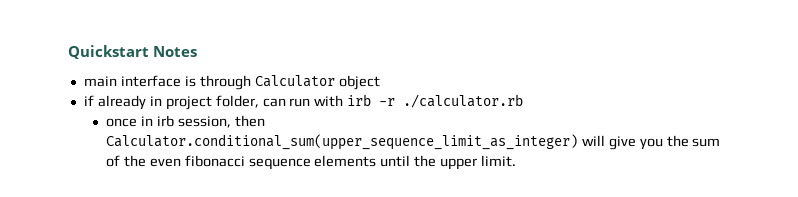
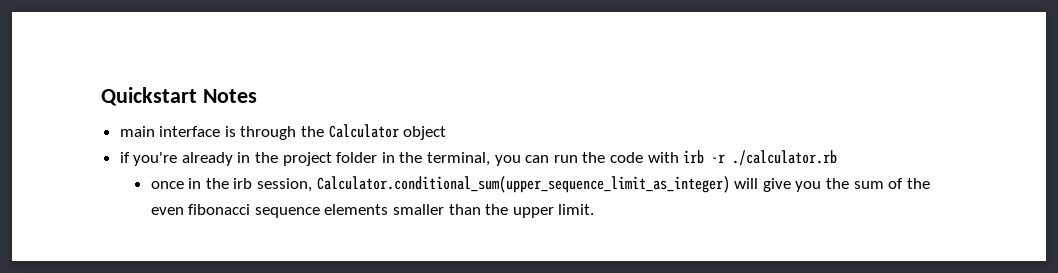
- main interface is through Calculator object
+ main interface is through the Calculator object
- if already in project folder, can run with irb -r ./calculator.rb
+ if you're already in the project folder in the terminal, you can run the code with irb -r ./calculator.rb
- once in irb session, then Calculator.conditional_sum(upper_sequence_limit_as_integer) will give you the sum of the even fibonacci sequence elements until the upper limit.
+ once in the irb session, Calculator.conditional_sum(upper_sequence_limit_as_integer) will give you the sum of the even fibonacci sequence elements smaller than the upper limit.

